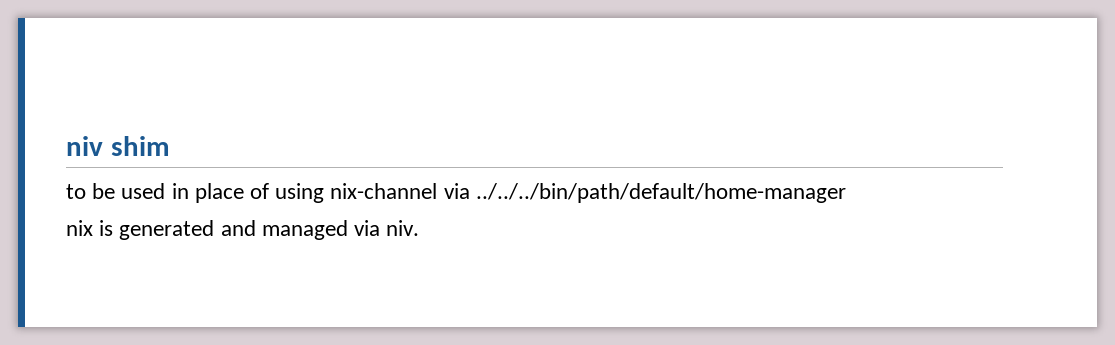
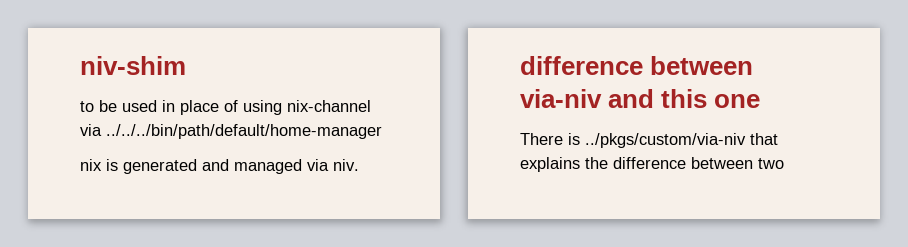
- niv shim
+ niv-shim
+ difference between via-niv and this one
+ There is ../pkgs/custom/via-niv that explains the difference between two

